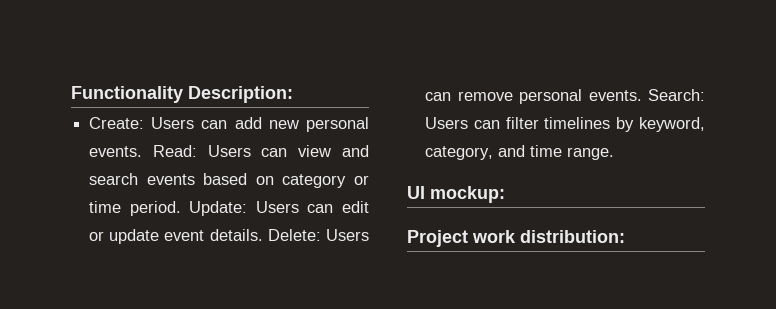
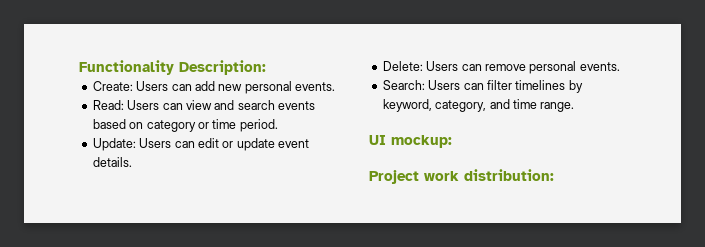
- Create: Users can add new personal events. Read: Users can view and search events based on category or time period. Update: Users can edit or update event details. Delete: Users can remove personal events. Search: Users can filter timelines by keyword, category, and time range.
+ Create: Users can add new personal events.
+ Read: Users can view and search events based on category or time period.
+ Update: Users can edit or update event details.
+ Delete: Users can remove personal events.
+ Search: Users can filter timelines by keyword, category, and time range.

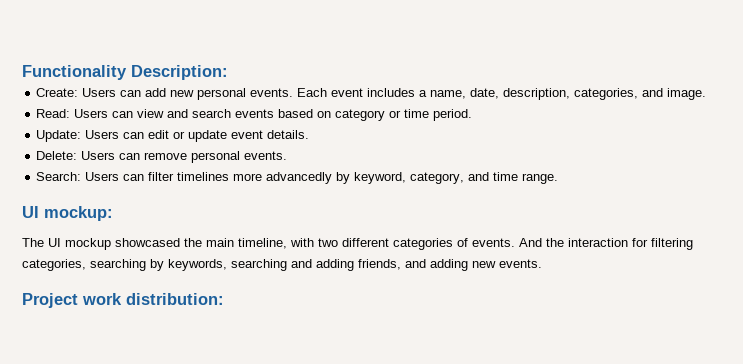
+ Each event includes a name, date, description, categories, and image.
- Search: Users can filter timelines by keyword, category, and time range.
+ Search: Users can filter timelines more advancedly by keyword, category, and time range.
+ The UI mockup showcased the main timeline, with two different categories of events. And the interaction for filtering categories, searching by keywords, searching and adding friends, and adding new events.

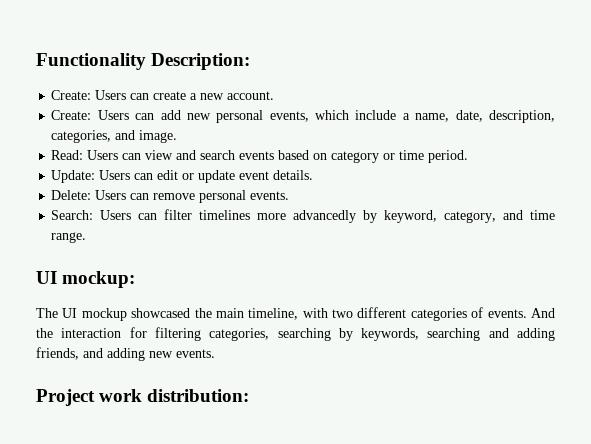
+ Create: Users can create a new account.
- Create: Users can add new personal events. Each event includes a name, date, description, categories, and image.
+ Create: Users can add new personal events, which include a name, date, description, categories, and image.

